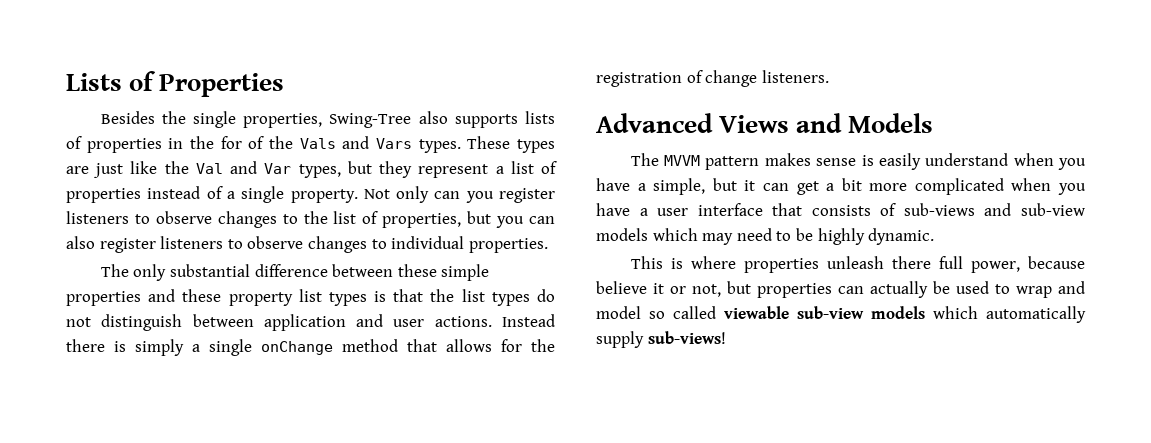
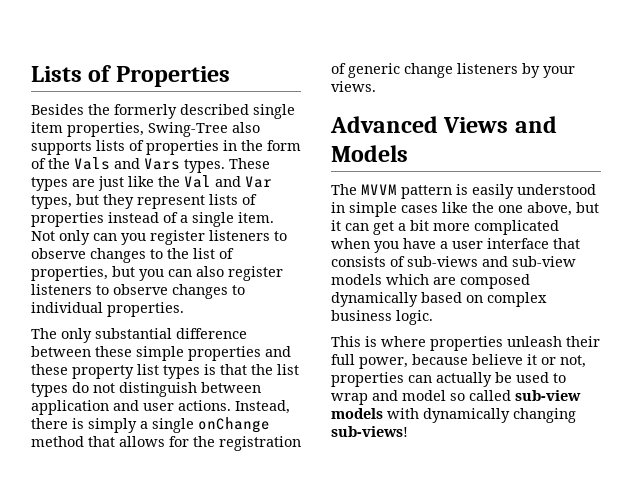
- Besides the single properties, Swing-Tree also supports lists of properties in the for of the Vals and Vars types.
+ Besides the formerly described single item properties, Swing-Tree also supports lists of properties in the form of the Vals and Vars types.
- These types are just like the Val and Var types, but they represent a list of properties instead of a single property.
+ These types are just like the Val and Var types, but they represent lists of properties instead of a single item.
- Instead there is simply a single onChange method that allows for the registration of change listeners.
+ Instead, there is simply a single onChange method that allows for the registration of generic change listeners by your views.
- The MVVM pattern makes sense is easily understand when you have a simple, but it can get a bit more complicated when you have a user interface that consists of sub-views and sub-view models which may need to be highly dynamic.
+ The MVVM pattern is easily understood in simple cases like the one above, but it can get a bit more complicated when you have a user interface that consists of sub-views and sub-view models which are composed dynamically based on complex business logic.
- This is where properties unleash there full power, because believe it or not, but properties can actually be used to wrap and model so called viewable sub-view models which automatically supply sub-views!
+ This is where properties unleash their full power, because believe it or not, properties can actually be used to wrap and model so called sub-view models with dynamically changing sub-views!

